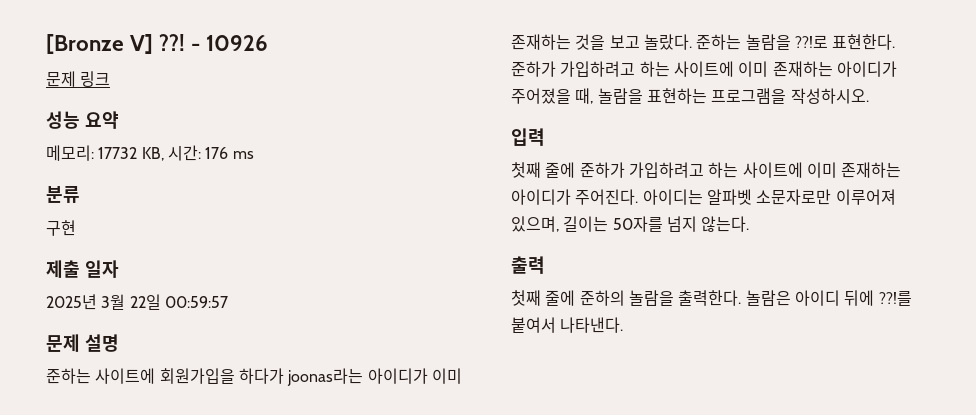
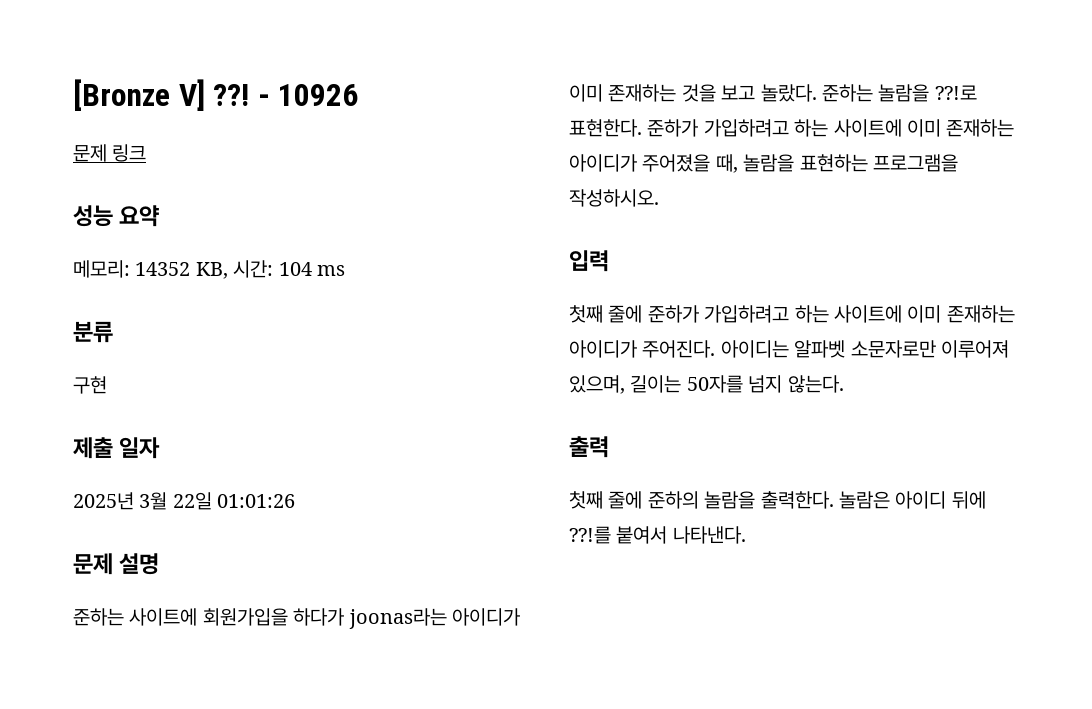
- 메모리: 17732 KB, 시간: 176 ms
+ 메모리: 14352 KB, 시간: 104 ms
- 2025년 3월 22일 00:59:57
+ 2025년 3월 22일 01:01:26

